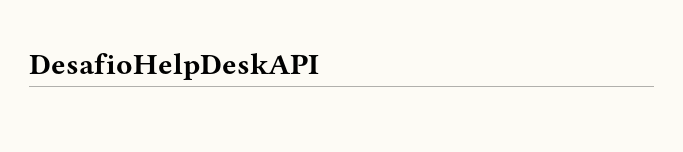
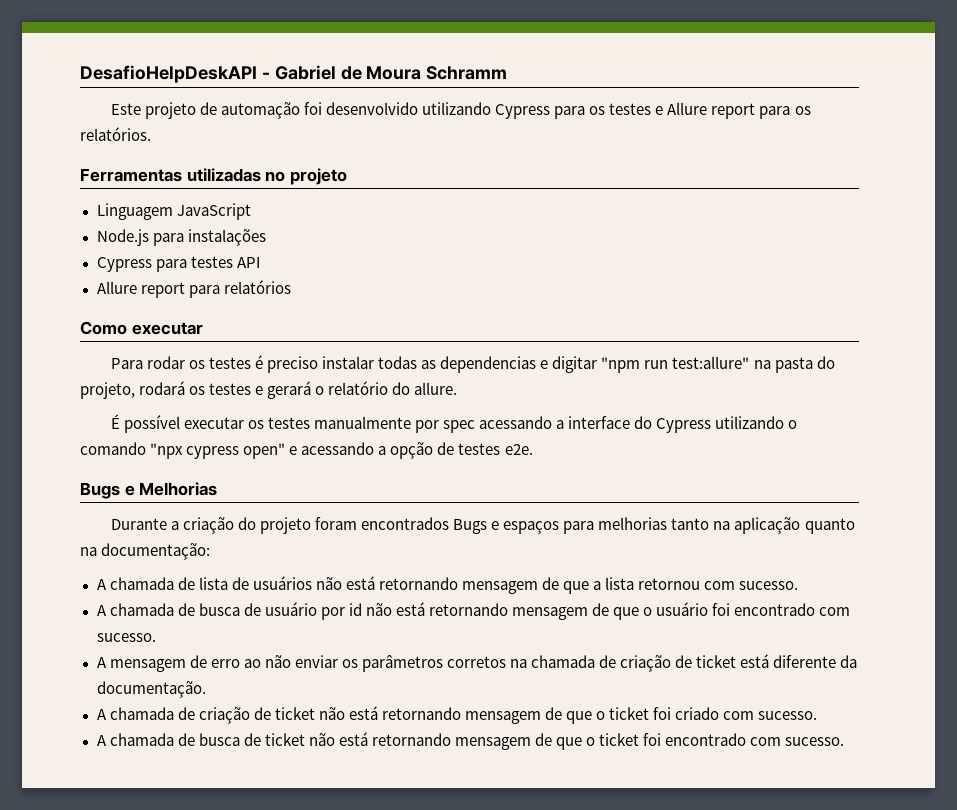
- DesafioHelpDeskAPI
+ DesafioHelpDeskAPI - Gabriel de Moura Schramm
+ Este projeto de automação foi desenvolvido utilizando Cypress para os testes e Allure report para os relatórios.
+ Ferramentas utilizadas no projeto
+ Linguagem JavaScript
+ Node.js para instalações
+ Cypress para testes API
+ Allure report para relatórios
+ Como executar
+ Para rodar os testes é preciso instalar todas as dependencias e digitar "npm run test:allure" na pasta do projeto, rodará os testes e gerará o relatório do allure.
+ É possível executar os testes manualmente por spec acessando a interface do Cypress utilizando o comando "npx cypress open" e acessando a opção de testes e2e.
+ Bugs e Melhorias
+ Durante a criação do projeto foram encontrados Bugs e espaços para melhorias tanto na aplicação quanto na documentação:
+ A chamada de lista de usuários não está retornando mensagem de que a lista retornou com sucesso.
+ A chamada de busca de usuário por id não está retornando mensagem de que o usuário foi encontrado com sucesso.
+ A mensagem de erro ao não enviar os parâmetros corretos na chamada de criação de ticket está diferente da documentação.
+ A chamada de criação de ticket não está retornando mensagem de que o ticket foi criado com sucesso.
+ A chamada de busca de ticket não está retornando mensagem de que o ticket foi encontrado com sucesso.

